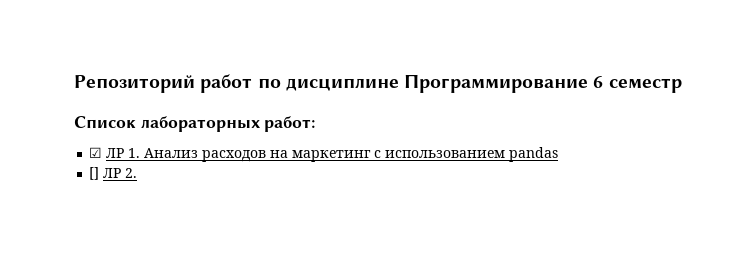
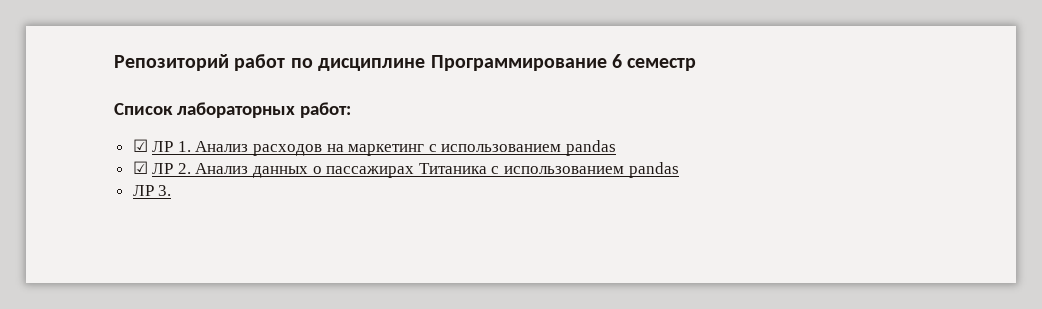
- [] ЛР 2.
+ ☑ ЛР 2. Анализ данных о пассажирах Титаника с использованием pandas
+ ЛР 3.

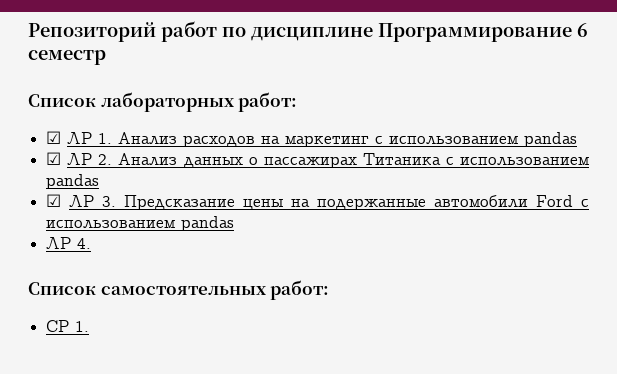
- ЛР 3.
+ ☑ ЛР 3. Предсказание цены на подержанные автомобили Ford с использованием pandas
+ ЛР 4.
+ Список самостоятельных работ:
+ СР 1.

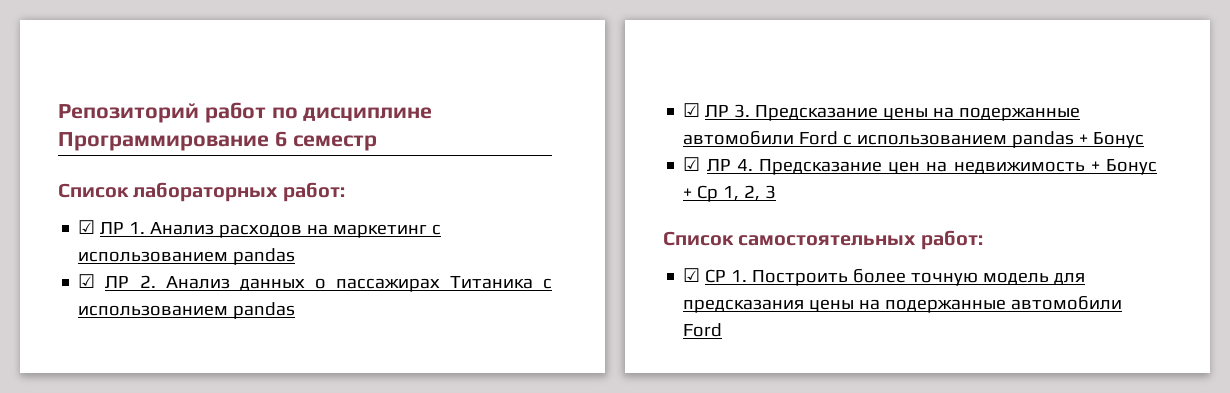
- ☑ ЛР 3. Предсказание цены на подержанные автомобили Ford с использованием pandas
- ЛР 4.
+ ☑ ЛР 3. Предсказание цены на подержанные автомобили Ford с использованием pandas + Бонус
+ ☑ ЛР 4. Предсказание цен на недвижимость + Бонус + Ср 1, 2, 3
- СР 1.
+ ☑ СР 1. Построить более точную модель для предсказания цены на подержанные автомобили Ford

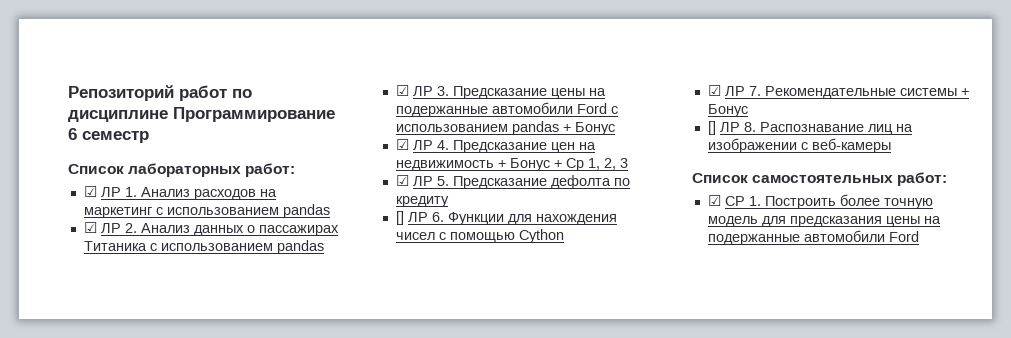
+ ☑ ЛР 5. Предсказание дефолта по кредиту
+ [] ЛР 6. Функции для нахождения чисел с помощью Cython
+ ☑ ЛР 7. Рекомендательные системы + Бонус
+ [] ЛР 8. Распознавание лиц на изображении с веб-камеры

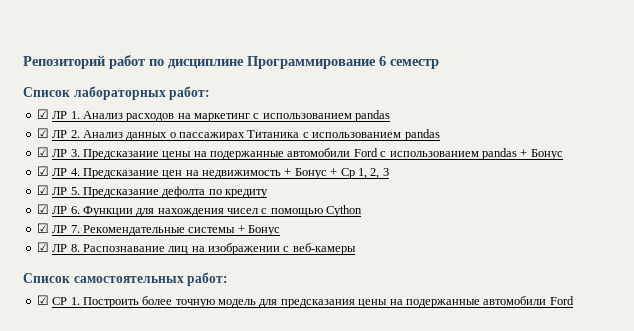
- [] ЛР 6. Функции для нахождения чисел с помощью Cython
+ ☑ ЛР 6. Функции для нахождения чисел с помощью Cython
- [] ЛР 8. Распознавание лиц на изображении с веб-камеры
+ ☑ ЛР 8. Распознавание лиц на изображении с веб-камеры

